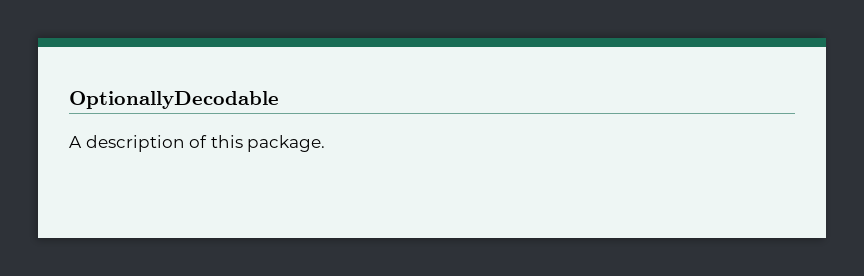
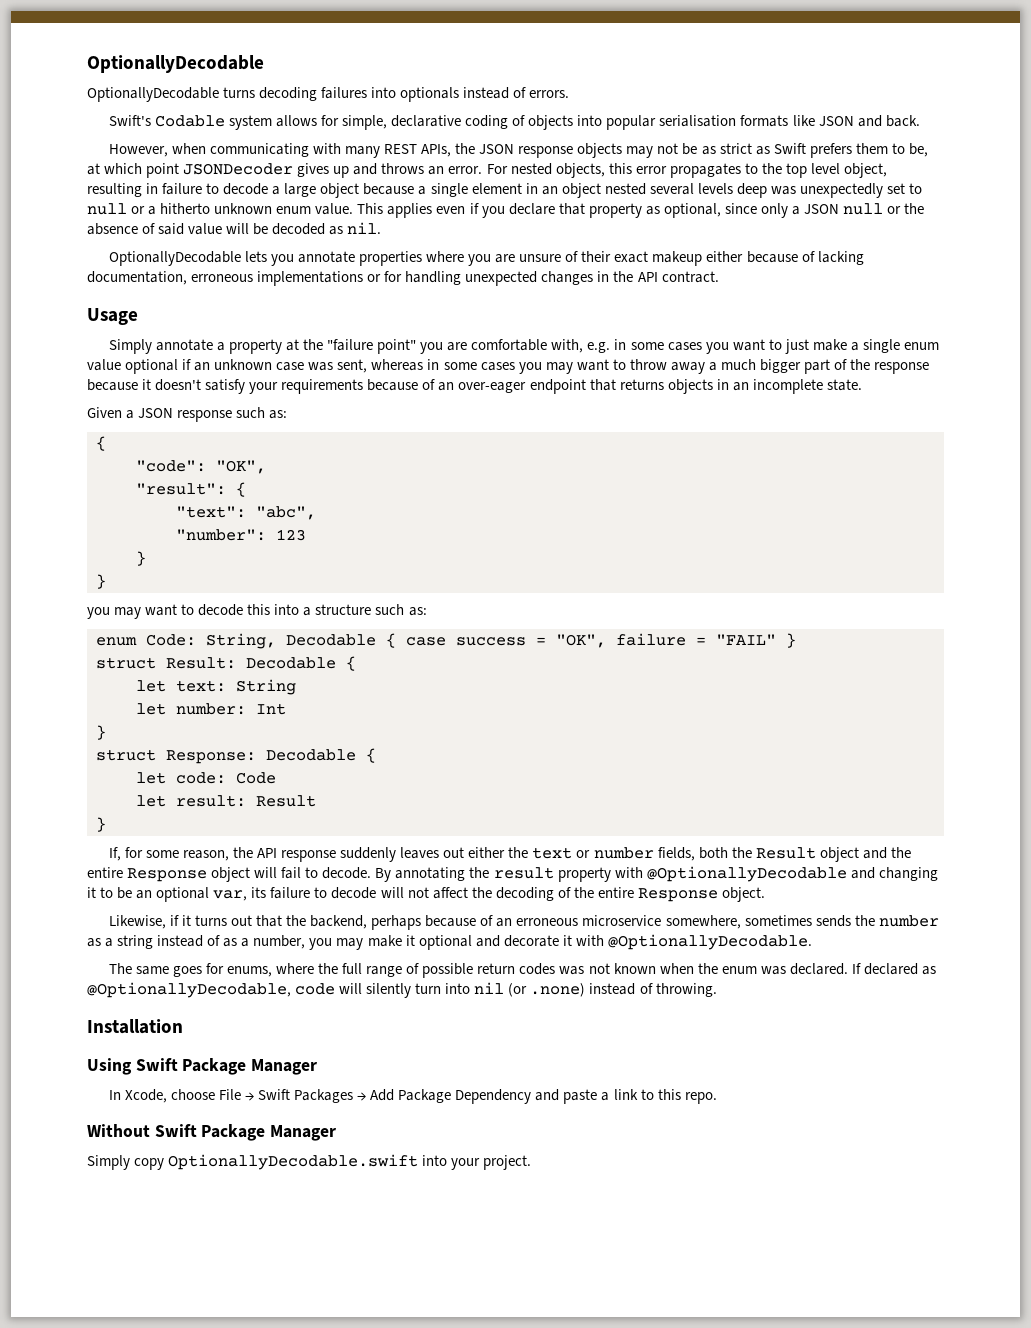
- A description of this package.
+ OptionallyDecodable turns decoding failures into optionals instead of errors.
+ Swift's Codable system allows for simple, declarative coding of objects into popular serialisation formats like JSON and back.
+ However, when communicating with many REST APIs, the JSON response objects may not be as strict as Swift prefers them to be, at which point JSONDecoder gives up and throws an error. For nested objects, this error propagates to the top level object, resulting in failure to decode a large object because a single element in an object nested several levels deep was unexpectedly set to null or a hitherto unknown enum value. This applies even if you declare that property as optional, since only a JSON null or the absence of said value will be decoded as nil.
+ OptionallyDecodable lets you annotate properties where you are unsure of their exact makeup either because of lacking documentation, erroneous implementations or for handling unexpected changes in the API contract.
+ Usage
+ Simply annotate a property at the "failure point" you are comfortable with, e.g. in some cases you want to just make a single enum value optional if an unknown case was sent, whereas in some cases you may want to throw away a much bigger part of the response because it doesn't satisfy your requirements because of an over-eager endpoint that returns objects in an incomplete state.
+ Given a JSON response such as:
+ {
+ "code": "OK",
+ "result": {
+ "text": "abc",
+ "number": 123
+ }
+ }
+ you may want to decode this into a structure such as:
+ enum Code: String, Decodable { case success = "OK", failure = "FAIL" }
+ struct Result: Decodable {
+ let text: String
+ let number: Int
+ }
+ struct Response: Decodable {
+ let code: Code
+ let result: Result
+ }
+ If, for some reason, the API response suddenly leaves out either the text or number fields, both the Result object and the entire Response object will fail to decode. By annotating the result property with @OptionallyDecodable and changing it to be an optional var, its failure to decode will not affect the decoding of the entire Response object.
+ Likewise, if it turns out that the backend, perhaps because of an erroneous microservice somewhere, sometimes sends the number as a string instead of as a number, you may make it optional and decorate it with @OptionallyDecodable.
+ The same goes for enums, where the full range of possible return codes was not known when the enum was declared. If declared as @OptionallyDecodable, code will silently turn into nil (or .none) instead of throwing.
+ Installation
+ Using Swift Package Manager
+ In Xcode, choose File → Swift Packages → Add Package Dependency and paste a link to this repo.
+ Without Swift Package Manager
+ Simply copy OptionallyDecodable.swift into your project.

